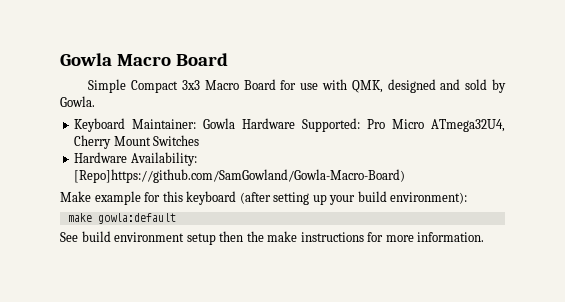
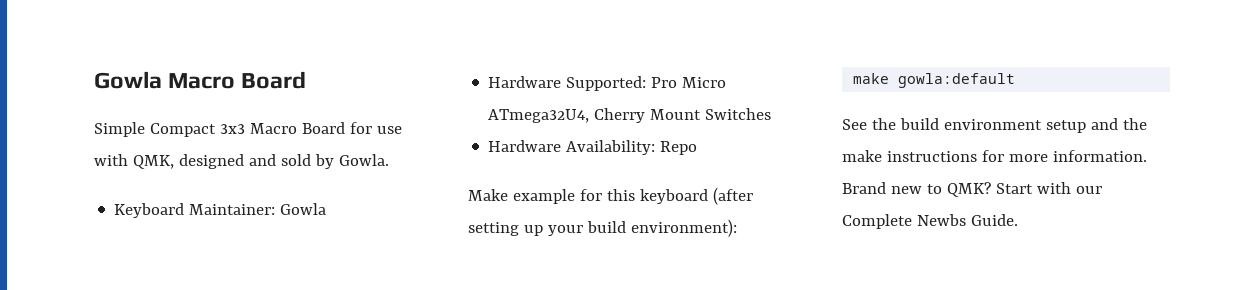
- Keyboard Maintainer: Gowla Hardware Supported: Pro Micro ATmega32U4, Cherry Mount Switches
+ Keyboard Maintainer: Gowla
+ Hardware Supported: Pro Micro ATmega32U4, Cherry Mount Switches
- Hardware Availability: [Repo]https://github.com/SamGowland/Gowla-Macro-Board)
+ Hardware Availability: Repo
- See build environment setup then the make instructions for more information.
+ See the build environment setup and the make instructions for more information.
+ Brand new to QMK? Start with our Complete Newbs Guide.

